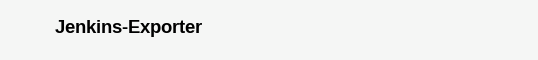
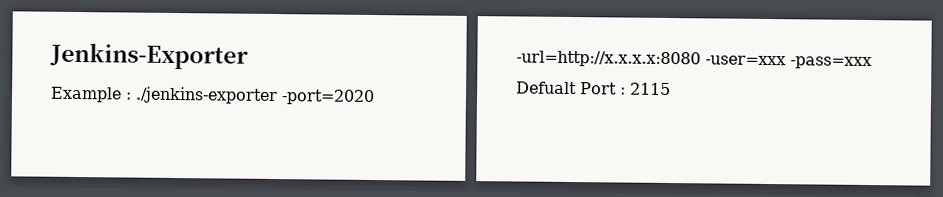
+ Example : ./jenkins-exporter -port=2020 -url=http://x.x.x.x:8080 -user=xxx -pass=xxx
+ Defualt Port : 2115

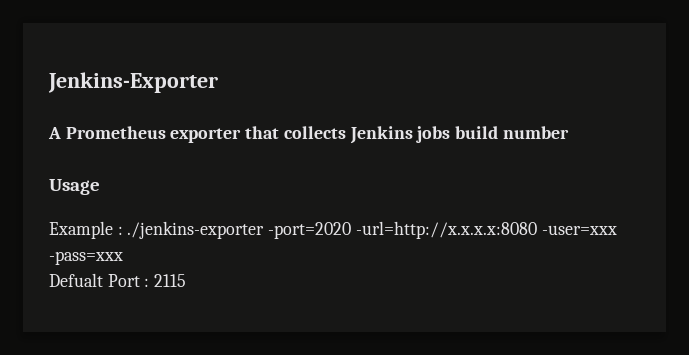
+ A Prometheus exporter that collects Jenkins jobs build number
+ Usage

